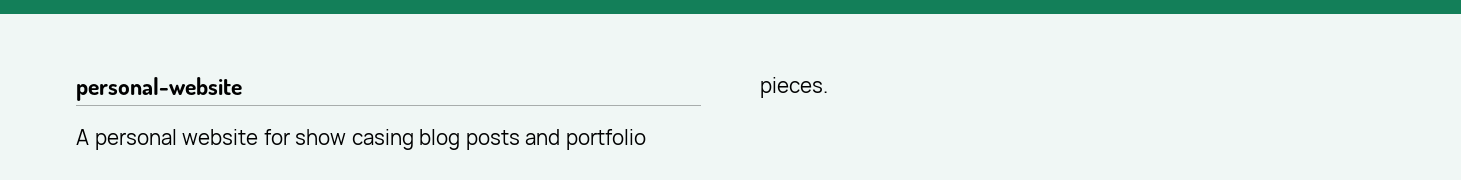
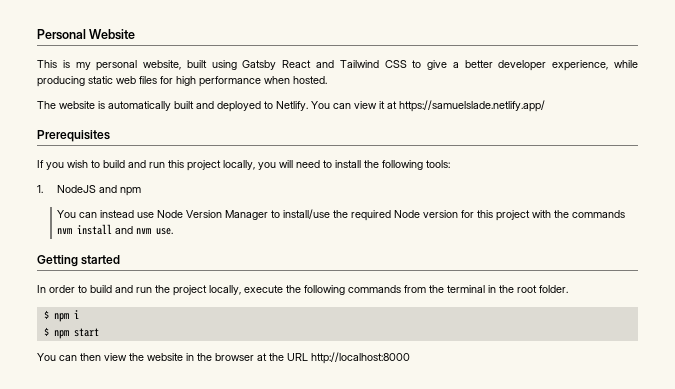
- personal-website
- A personal website for show casing blog posts and portfolio pieces.
+ Personal Website
+ This is my personal website, built using Gatsby React and Tailwind CSS to give a better developer experience, while producing static web files for high performance when hosted.
+ The website is automatically built and deployed to Netlify. You can view it at https://samuelslade.netlify.app/
+ Prerequisites
+ If you wish to build and run this project locally, you will need to install the following tools:
+ 1. NodeJS and npm
+ You can instead use Node Version Manager to install/use the required Node version for this project with the commands nvm install and nvm use.
+ Getting started
+ In order to build and run the project locally, execute the following commands from the terminal in the root folder.
+ $ npm i
+ $ npm start
+ You can then view the website in the browser at the URL http://localhost:8000

